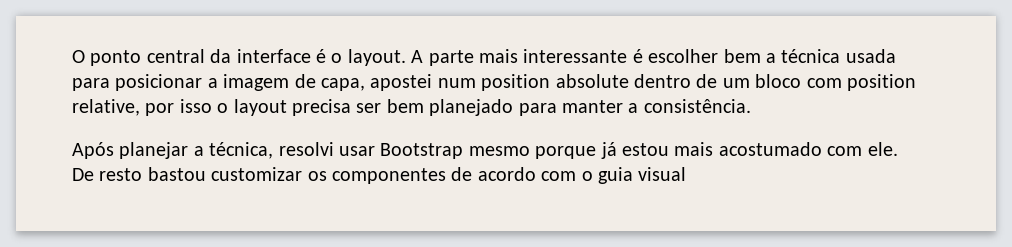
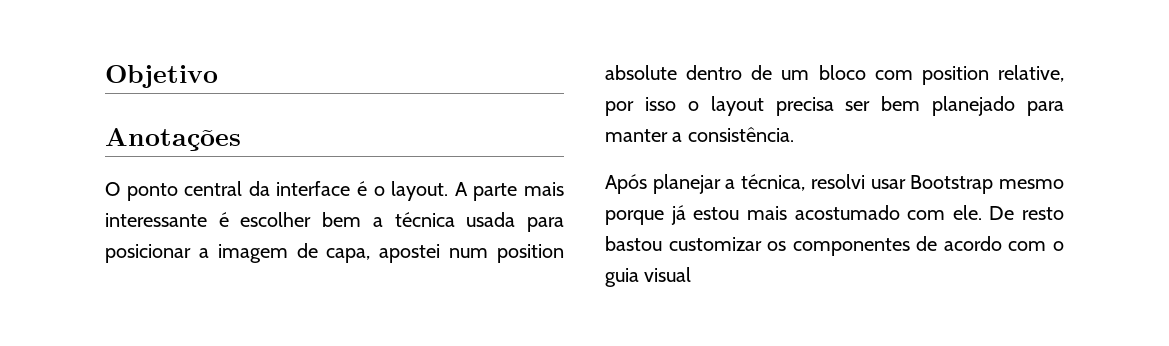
+ Objetivo
+ Anotações

